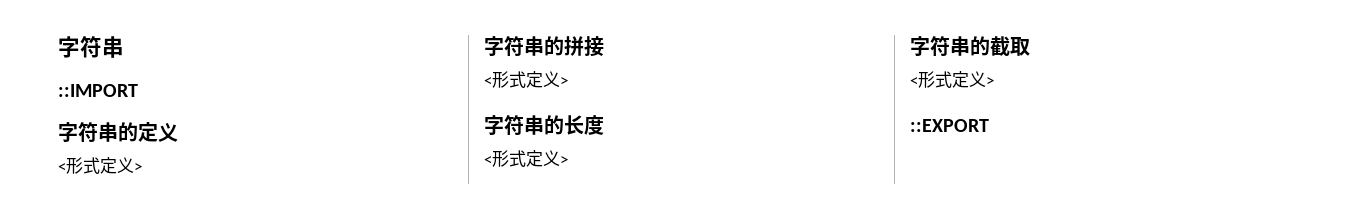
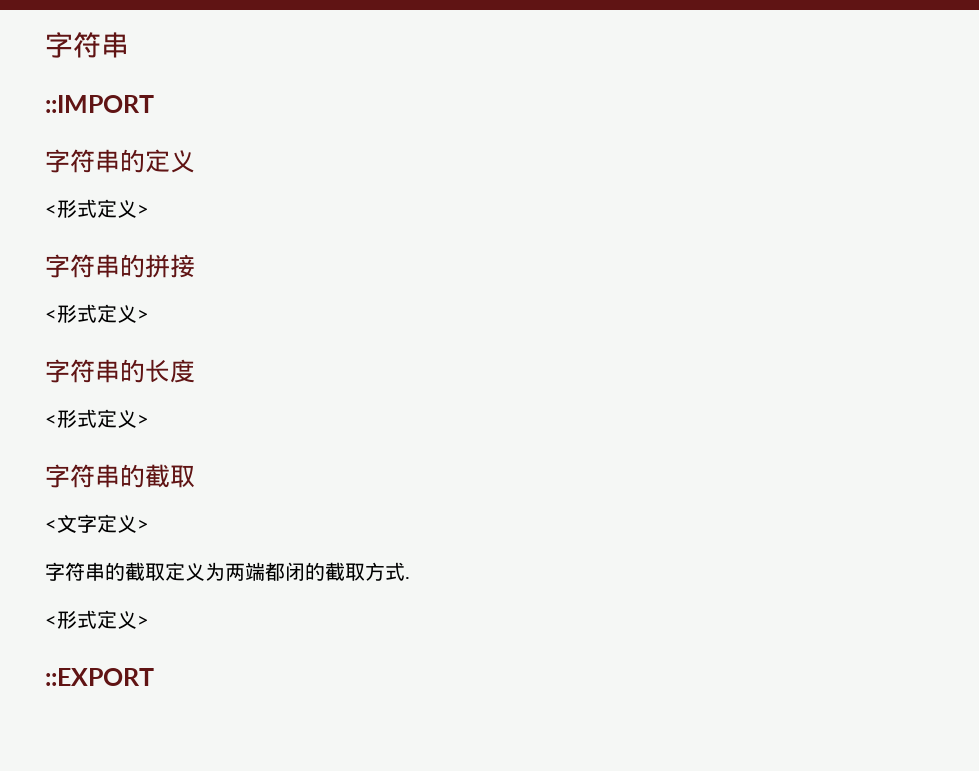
+ <文字定义>
+ 字符串的截取定义为两端都闭的截取方式.

